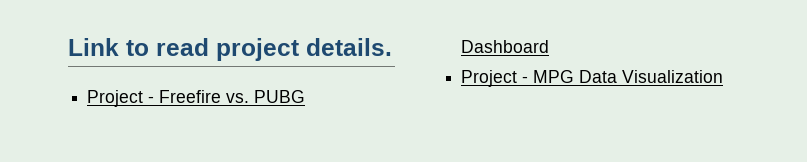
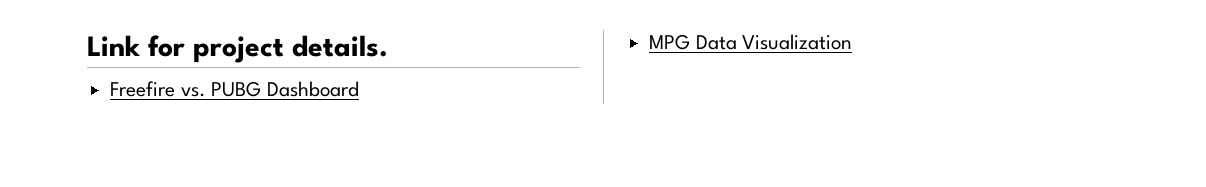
- Link to read project details.
+ Link for project details.
- Project - Freefire vs. PUBG Dashboard
+ Freefire vs. PUBG Dashboard
- Project - MPG Data Visualization
+ MPG Data Visualization

